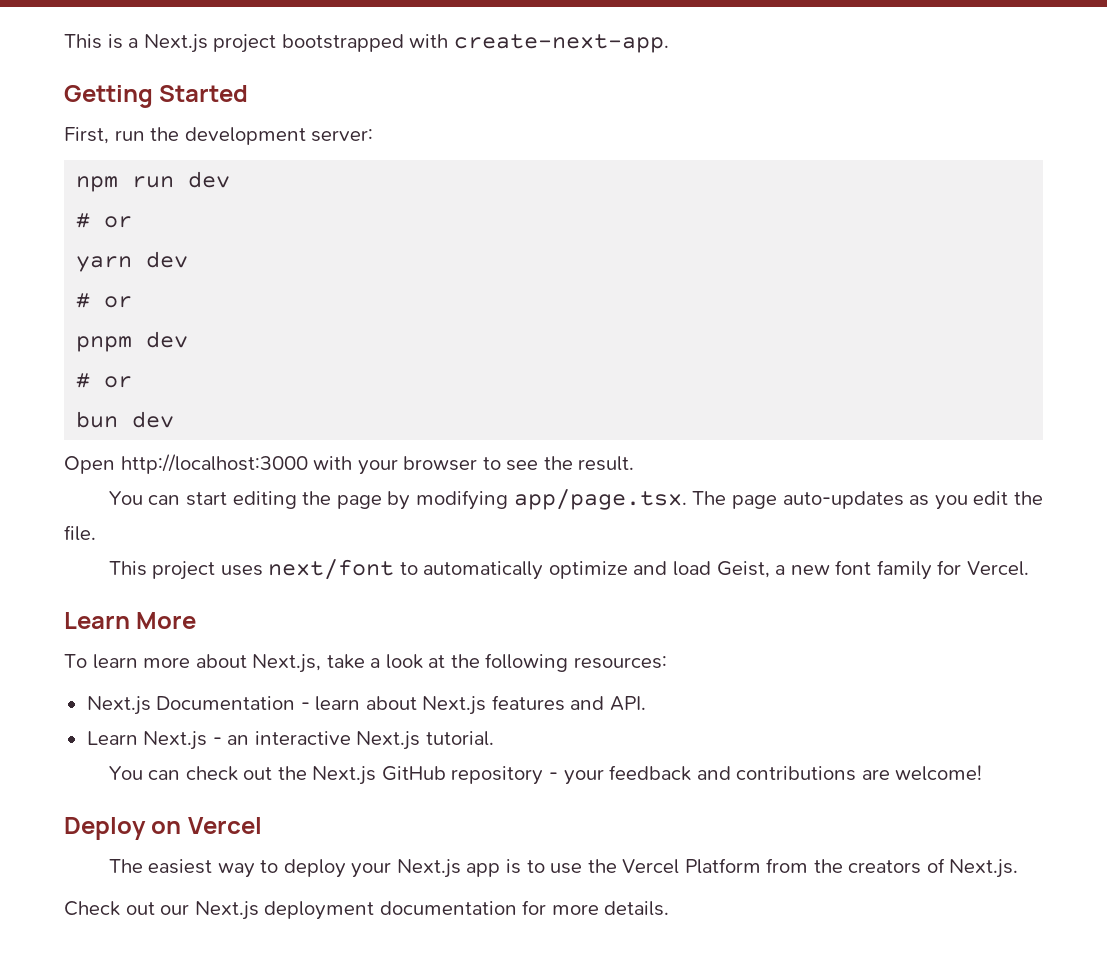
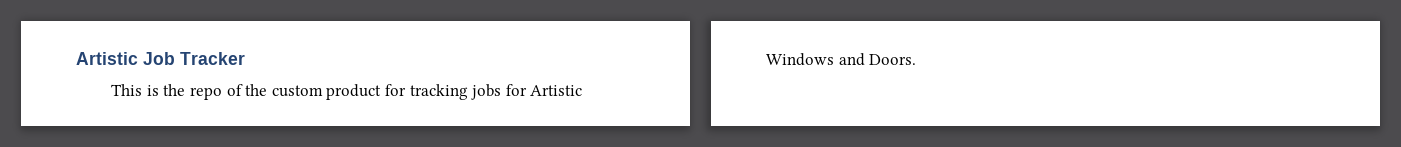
- This is a Next.js project bootstrapped with create-next-app.
- Getting Started
- First, run the development server:
- npm run dev
- # or
- yarn dev
- # or
- pnpm dev
- # or
- bun dev
- Open http://localhost:3000 with your browser to see the result.
- You can start editing the page by modifying app/page.tsx. The page auto-updates as you edit the file.
- This project uses next/font to automatically optimize and load Geist, a new font family for Vercel.
- Learn More
- To learn more about Next.js, take a look at the following resources:
- Next.js Documentation - learn about Next.js features and API.
- Learn Next.js - an interactive Next.js tutorial.
- You can check out the Next.js GitHub repository - your feedback and contributions are welcome!
- Deploy on Vercel
- The easiest way to deploy your Next.js app is to use the Vercel Platform from the creators of Next.js.
- Check out our Next.js deployment documentation for more details.
+ Artistic Job Tracker
+ This is the repo of the custom product for tracking jobs for Artistic Windows and Doors.

